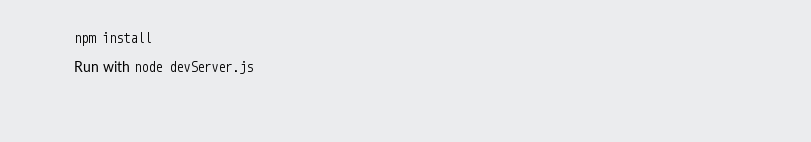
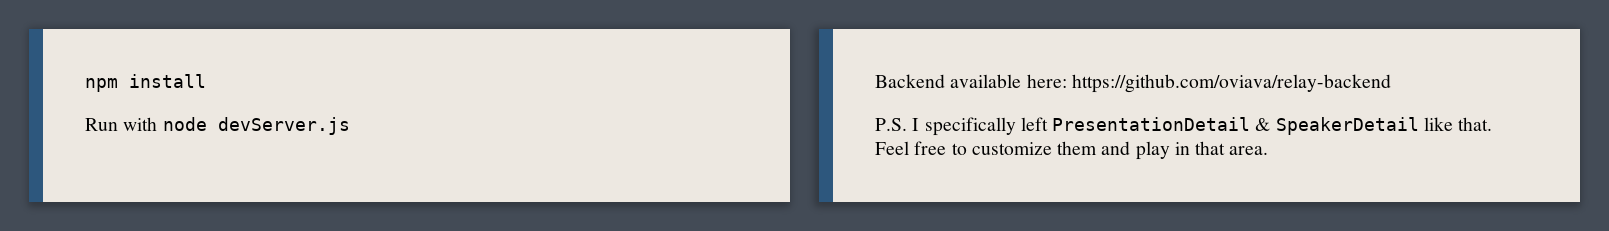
+ Backend available here: https://github.com/oviava/relay-backend
+ P.S. I specifically left PresentationDetail & SpeakerDetail like that. Feel free to customize them and play in that area.

